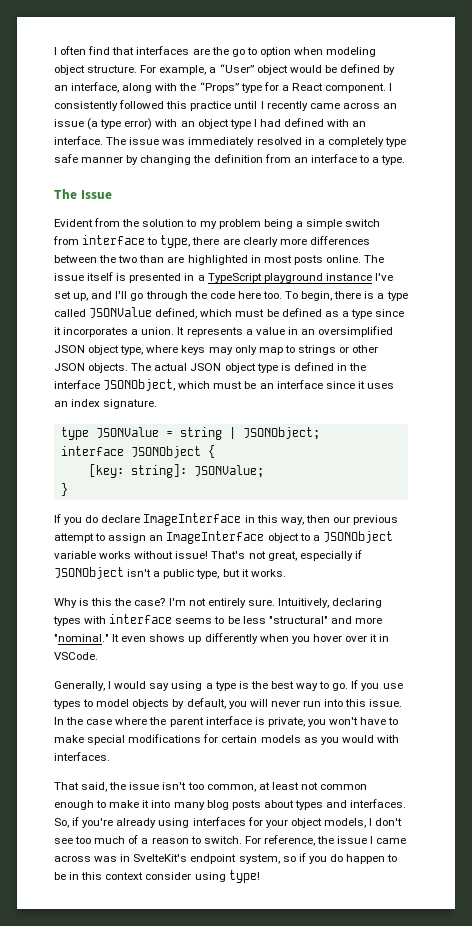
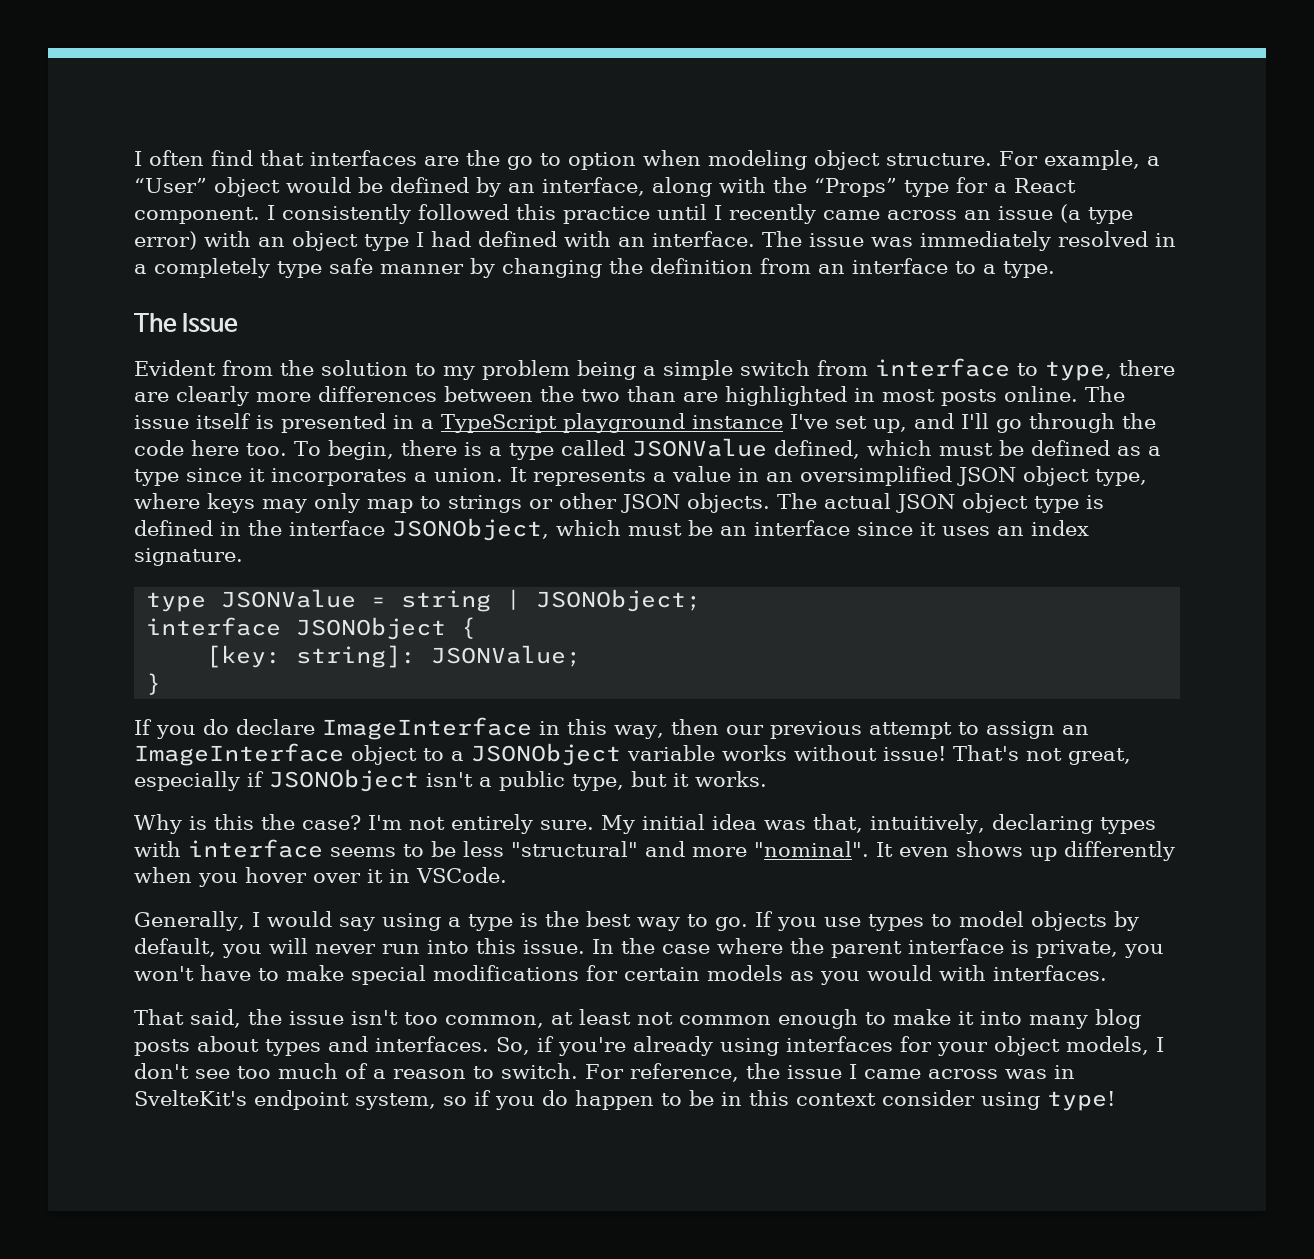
- Intuitively, declaring types with interface seems to be less "structural" and more "nominal."
+ My initial idea was that, intuitively, declaring types with interface seems to be less "structural" and more "nominal".

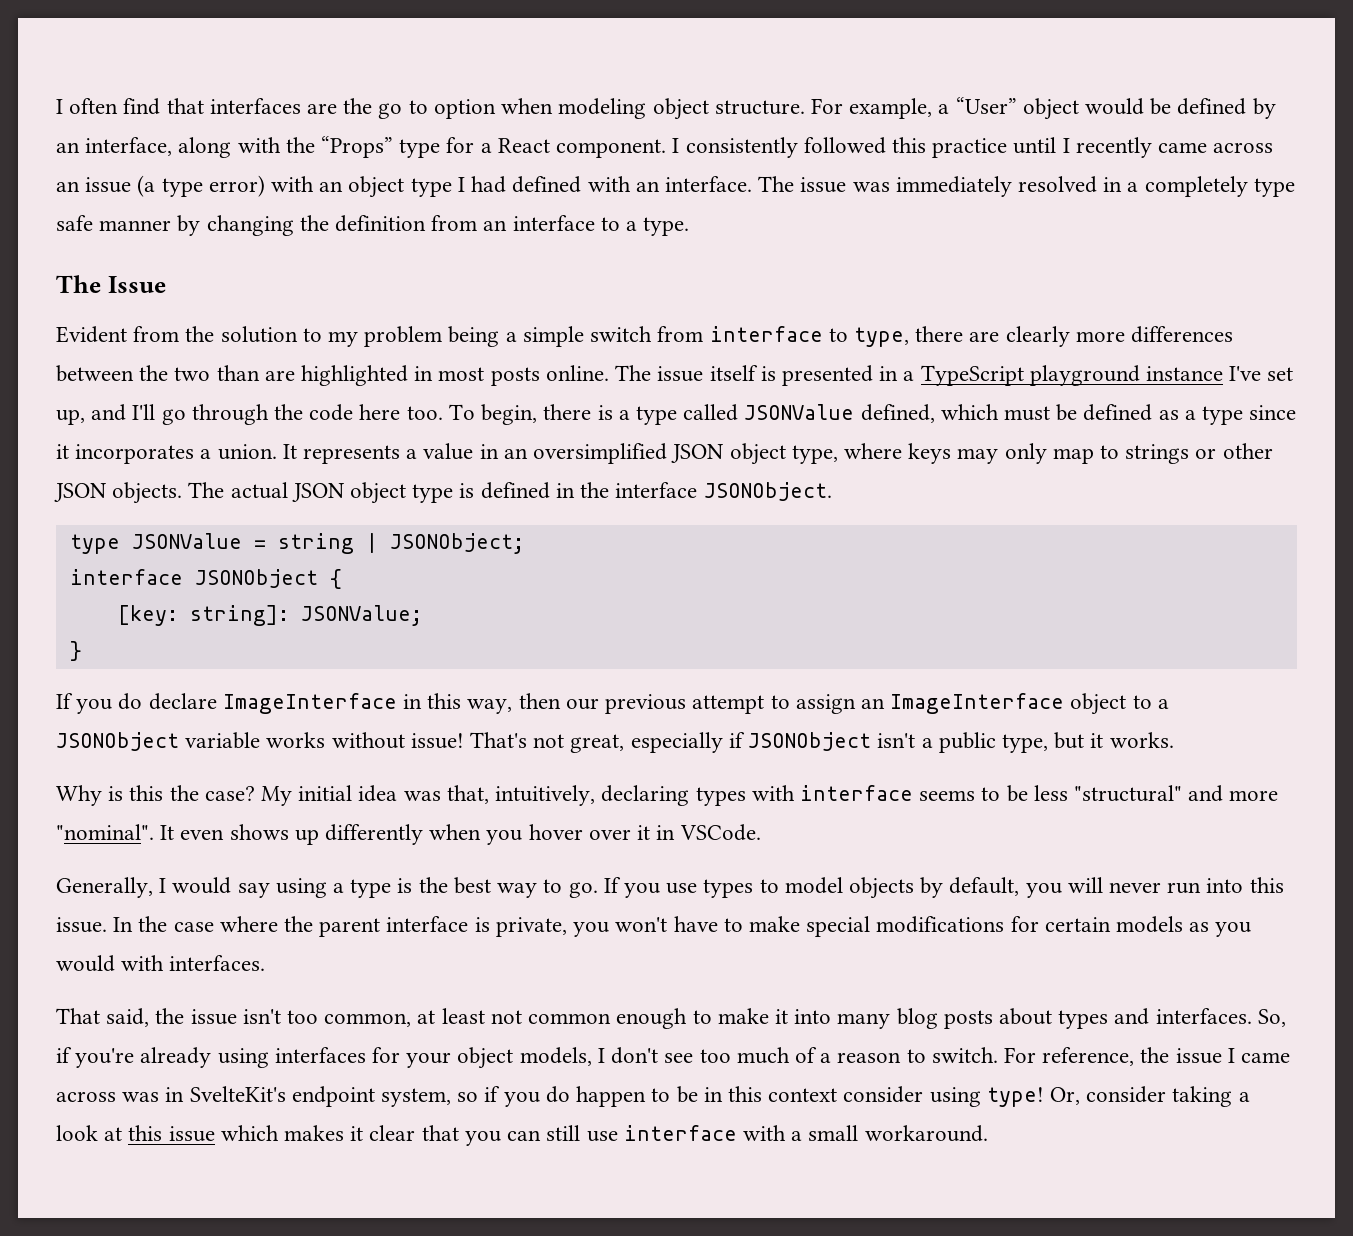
- The actual JSON object type is defined in the interface JSONObject, which must be an interface since it uses an index signature.
+ The actual JSON object type is defined in the interface JSONObject.
- I'm not entirely sure.
+ Or, consider taking a look at this issue which makes it clear that you can still use interface with a small workaround.

